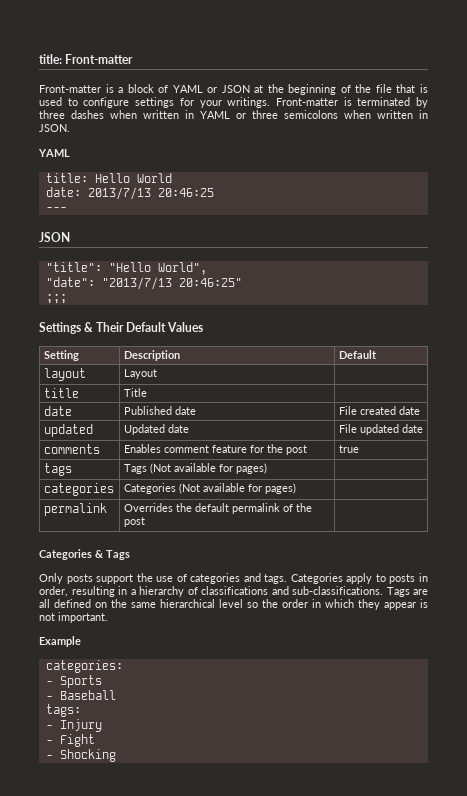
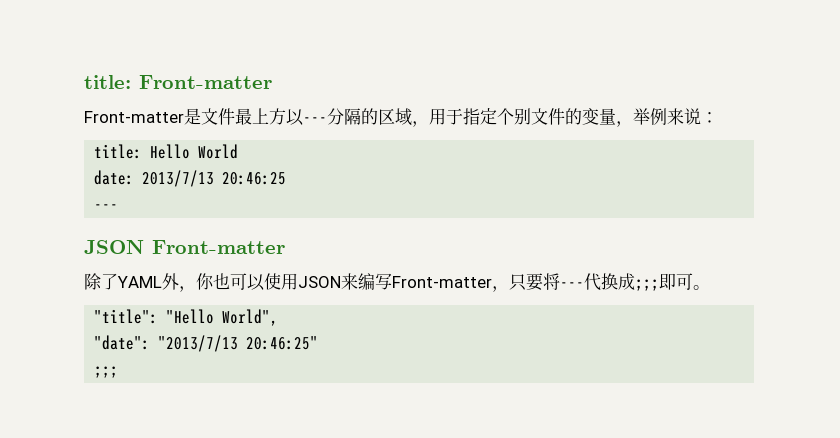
- Front-matter is a block of YAML or JSON at the beginning of the file that is used to configure settings for your writings. Front-matter is terminated by three dashes when written in YAML or three semicolons when written in JSON.
- YAML
+ Front-matter是文件最上方以---分隔的区域，用于指定个别文件的变量，举例来说：
  date: 2013/7/13 20:46:25
  ---
- JSON
+ JSON Front-matter
+ 除了YAML外，你也可以使用JSON来编写Front-matter，只要将---代换成;;;即可。
- Settings & Their Default Values
- Setting | Description | Default
- layout | Layout |
- title | Title |
- date | Published date | File created date
- updated | Updated date | File updated date
- comments | Enables comment feature for the post | true
- tags | Tags (Not available for pages) |
- categories | Categories (Not available for pages) |
- permalink | Overrides the default permalink of the post |
- Categories & Tags
- Only posts support the use of categories and tags. Categories apply to posts in order, resulting in a hierarchy of classifications and sub-classifications. Tags are all defined on the same hierarchical level so the order in which they appear is not important.
- Example
- categories:
- - Sports
- - Baseball
- tags:
- - Injury
- - Fight
- - Shocking

